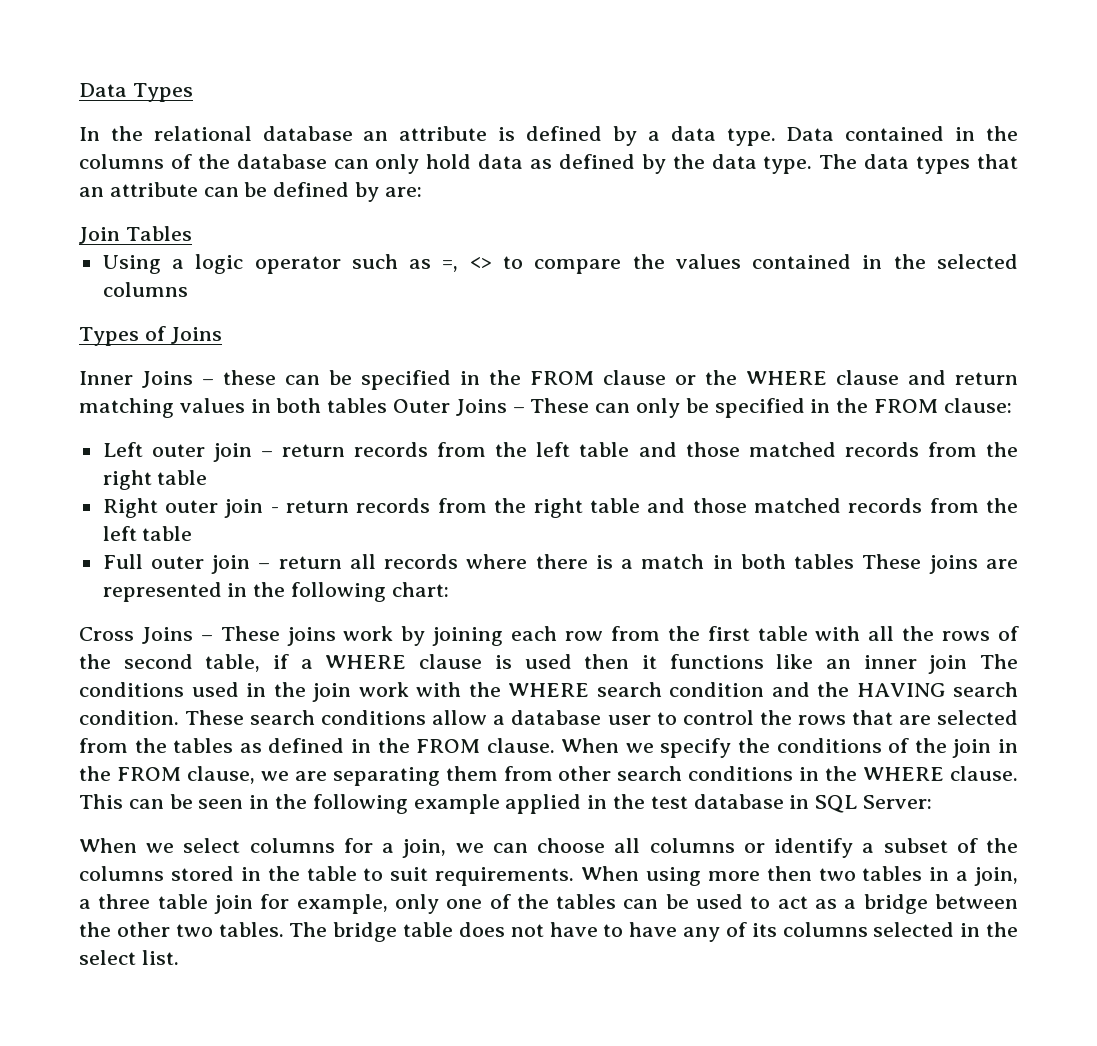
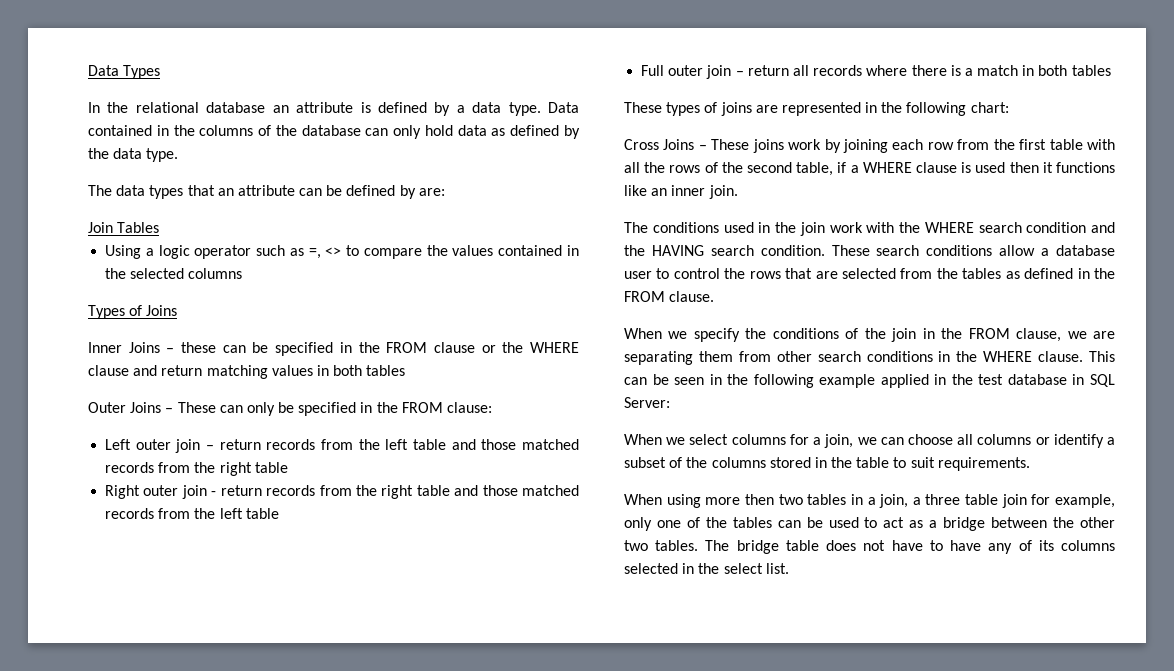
- Data contained in the columns of the database can only hold data as defined by the data type. The data types that an attribute can be defined by are:
+ Data contained in the columns of the database can only hold data as defined by the data type.
+ The data types that an attribute can be defined by are:
- Inner Joins – these can be specified in the FROM clause or the WHERE clause and return matching values in both tables Outer Joins – These can only be specified in the FROM clause:
+ Inner Joins – these can be specified in the FROM clause or the WHERE clause and return matching values in both tables
+ Outer Joins – These can only be specified in the FROM clause:
- Full outer join – return all records where there is a match in both tables These joins are represented in the following chart:
+ Full outer join – return all records where there is a match in both tables
+ These types of joins are represented in the following chart:
- Cross Joins – These joins work by joining each row from the first table with all the rows of the second table, if a WHERE clause is used then it functions like an inner join The conditions used in the join work with the WHERE search condition and the HAVING search condition.
+ Cross Joins – These joins work by joining each row from the first table with all the rows of the second table, if a WHERE clause is used then it functions like an inner join.
+ The conditions used in the join work with the WHERE search condition and the HAVING search condition.
- These search conditions allow a database user to control the rows that are selected from the tables as defined in the FROM clause. When we specify the conditions of the join in the FROM clause, we are separating them from other search conditions in the WHERE clause.
+ These search conditions allow a database user to control the rows that are selected from the tables as defined in the FROM clause.
+ When we specify the conditions of the join in the FROM clause, we are separating them from other search conditions in the WHERE clause.
- When we select columns for a join, we can choose all columns or identify a subset of the columns stored in the table to suit requirements. When using more then two tables in a join, a three table join for example, only one of the tables can be used to act as a bridge between the other two tables.
+ When we select columns for a join, we can choose all columns or identify a subset of the columns stored in the table to suit requirements.
+ When using more then two tables in a join, a three table join for example, only one of the tables can be used to act as a bridge between the other two tables.

